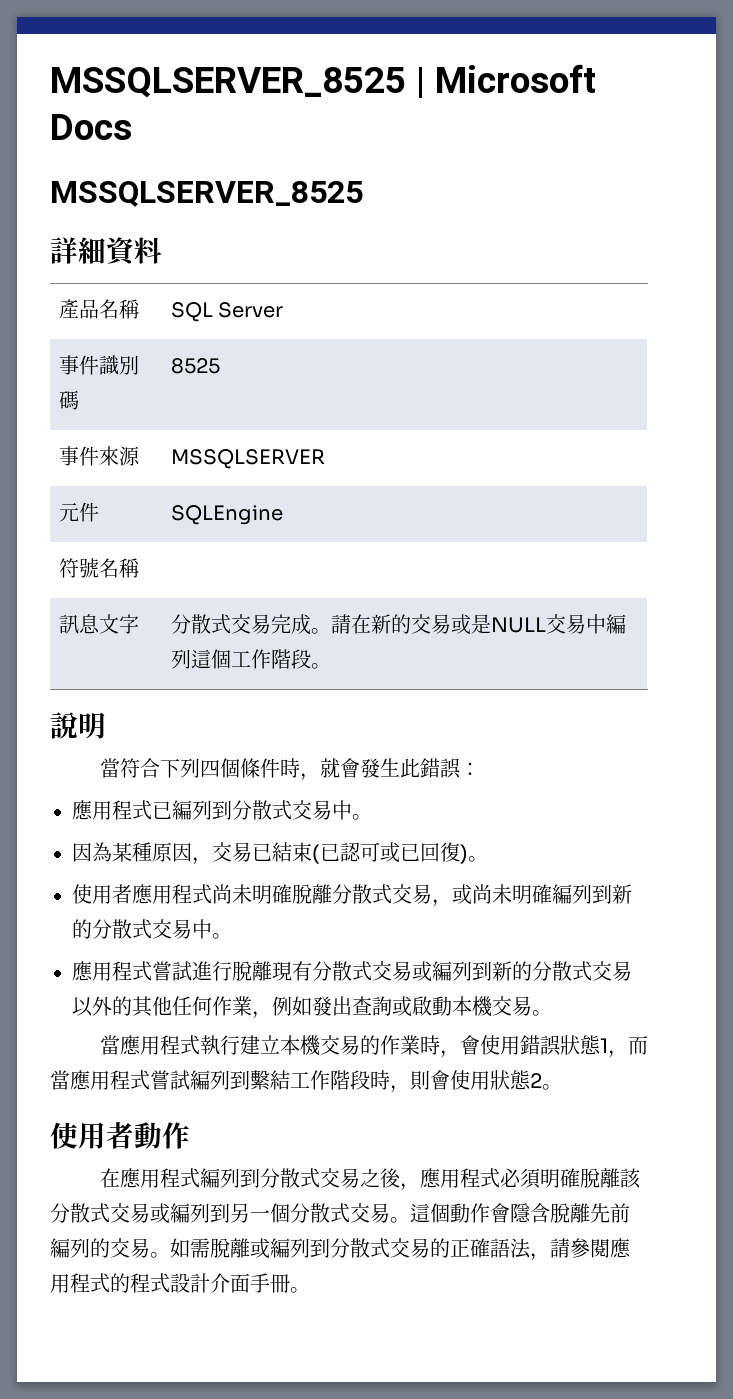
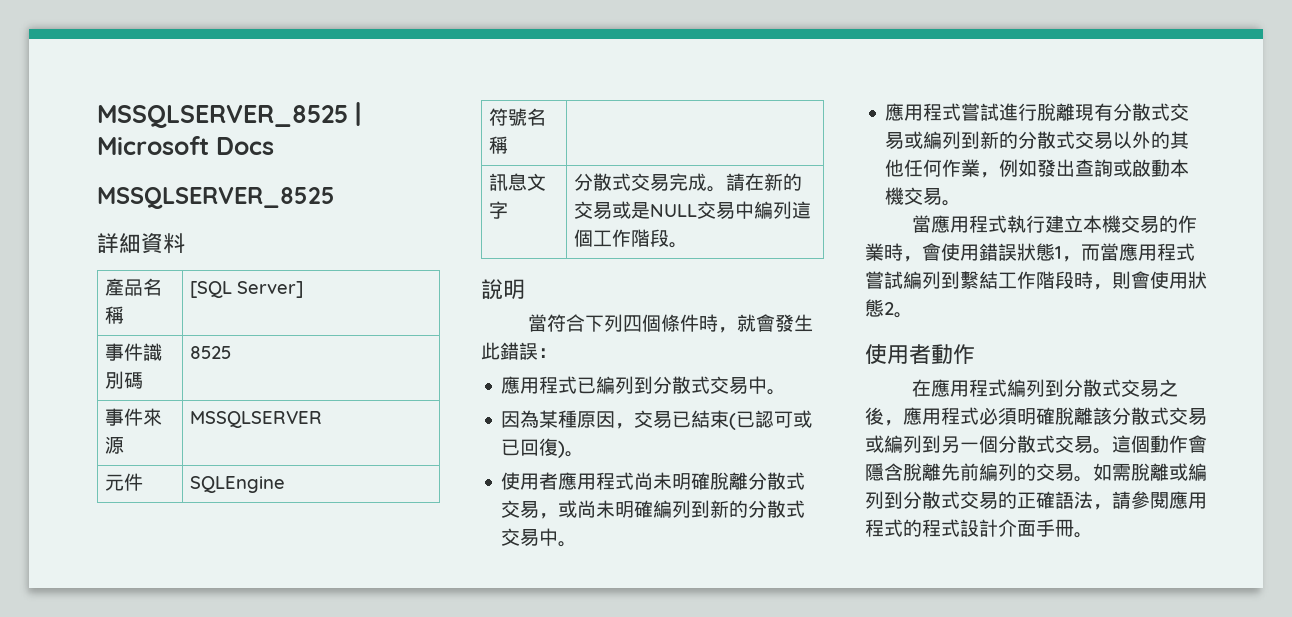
- 產品名稱 | SQL Server
+ 產品名稱 | [SQL Server]

